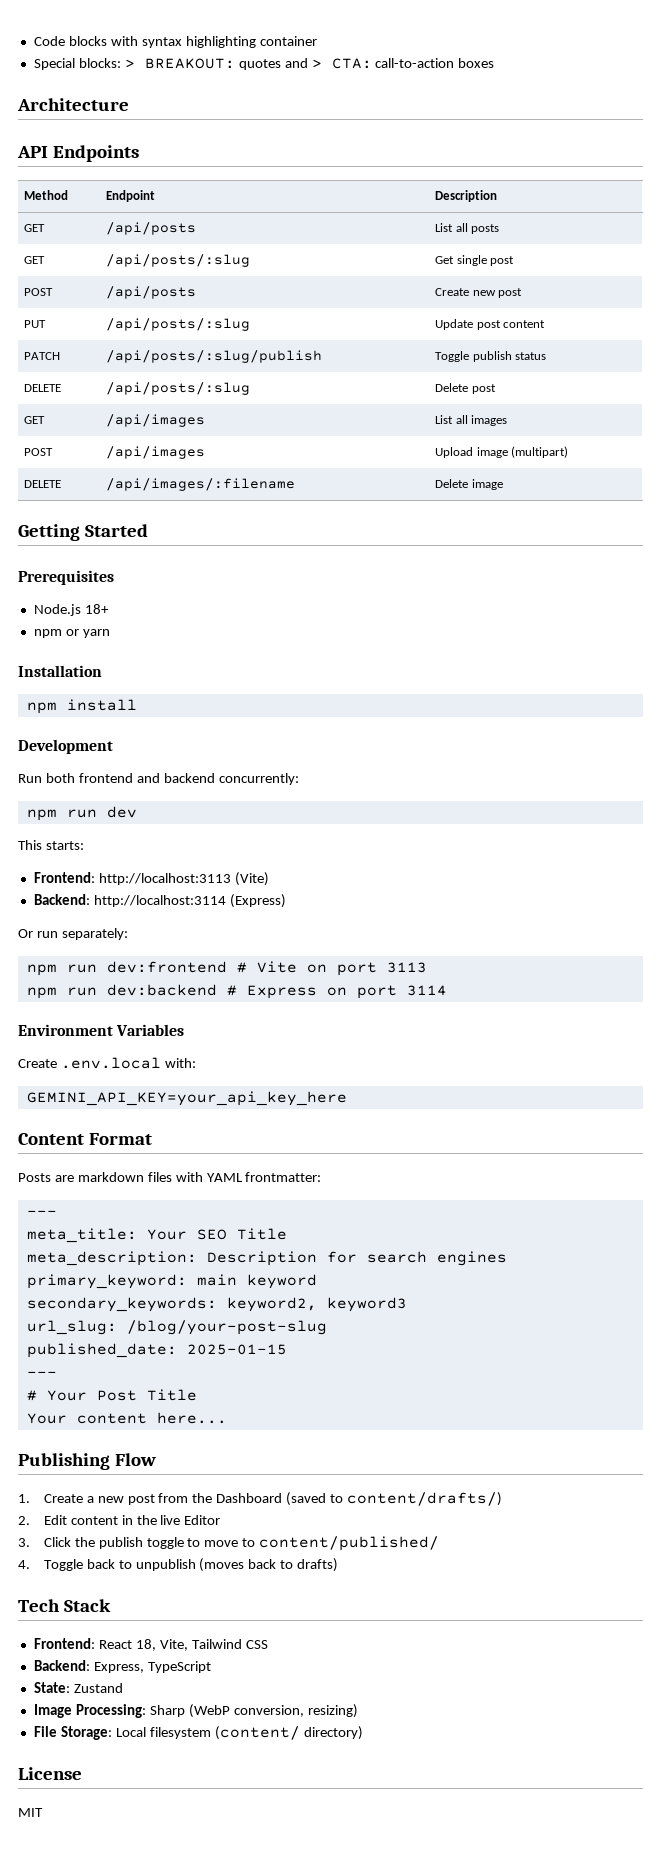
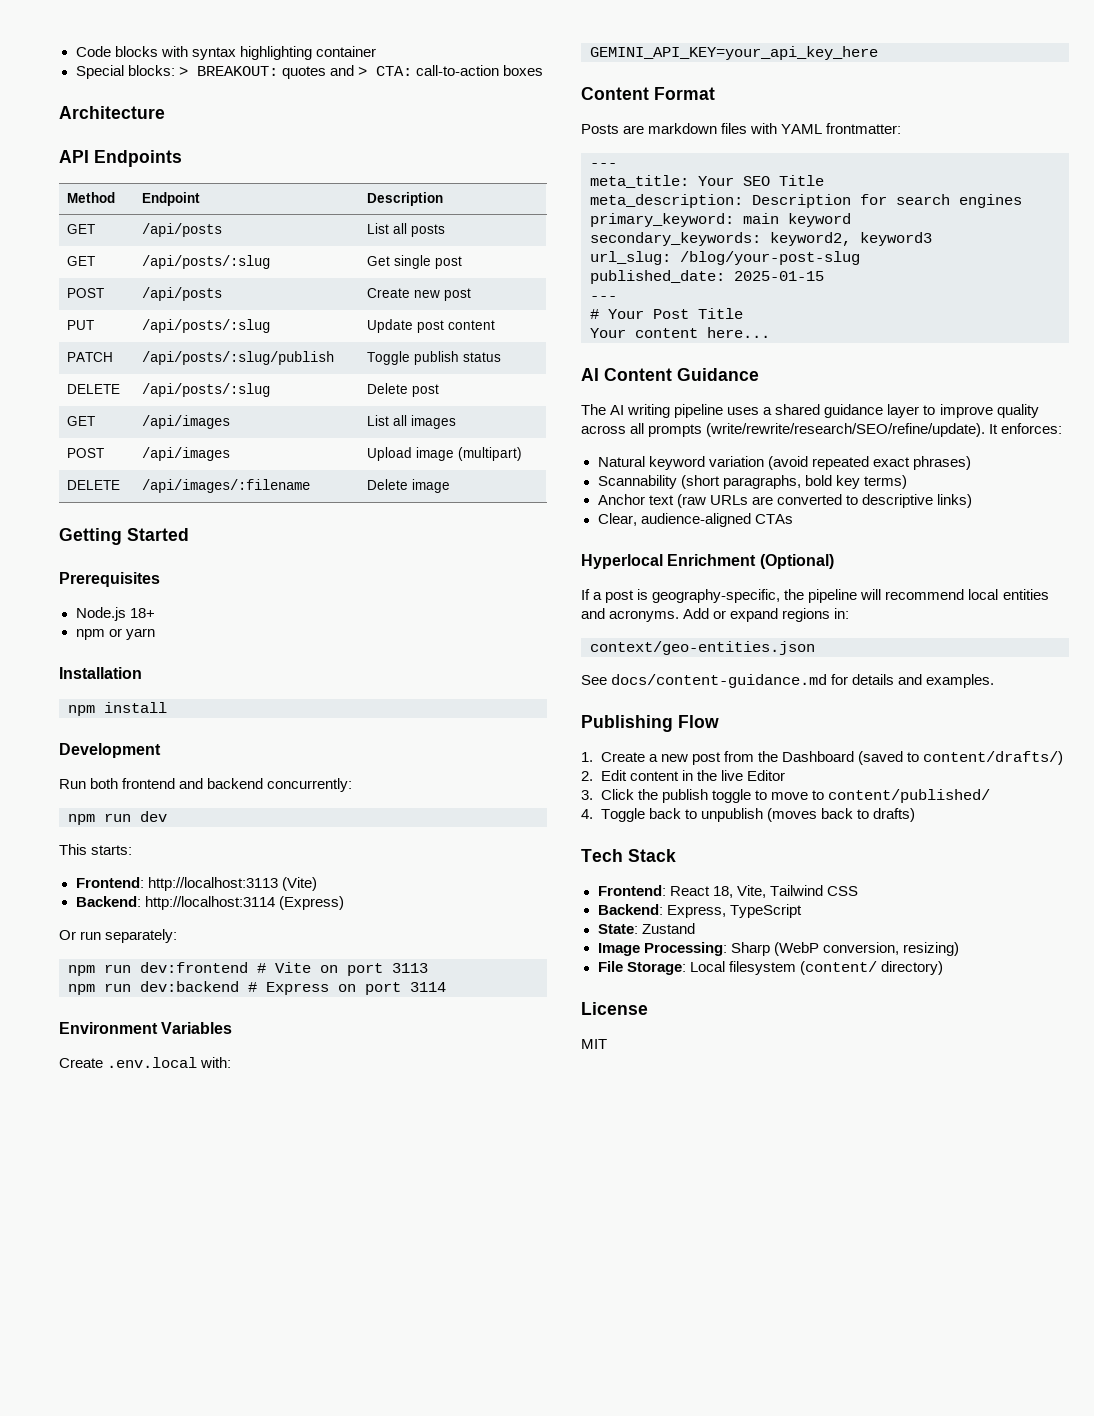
+ AI Content Guidance
+ The AI writing pipeline uses a shared guidance layer to improve quality across all prompts (write/rewrite/research/SEO/refine/update). It enforces:
+ Natural keyword variation (avoid repeated exact phrases)
+ Scannability (short paragraphs, bold key terms)
+ Anchor text (raw URLs are converted to descriptive links)
+ Clear, audience-aligned CTAs
+ Hyperlocal Enrichment (Optional)
+ If a post is geography-specific, the pipeline will recommend local entities and acronyms. Add or expand regions in:
+ context/geo-entities.json
+ See docs/content-guidance.md for details and examples.

